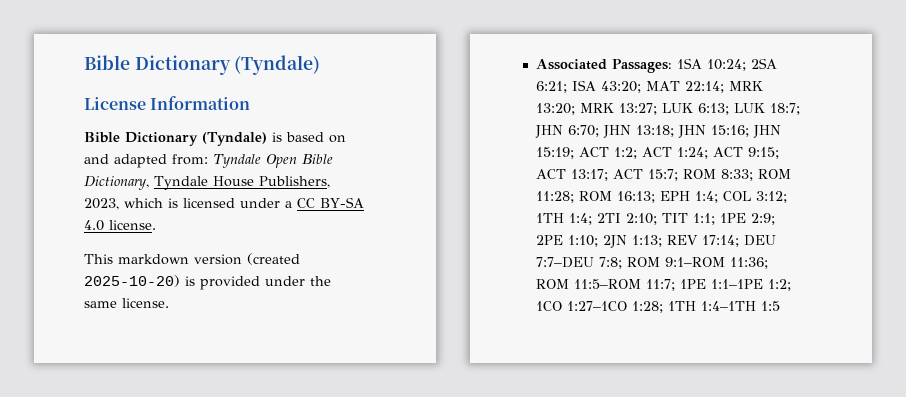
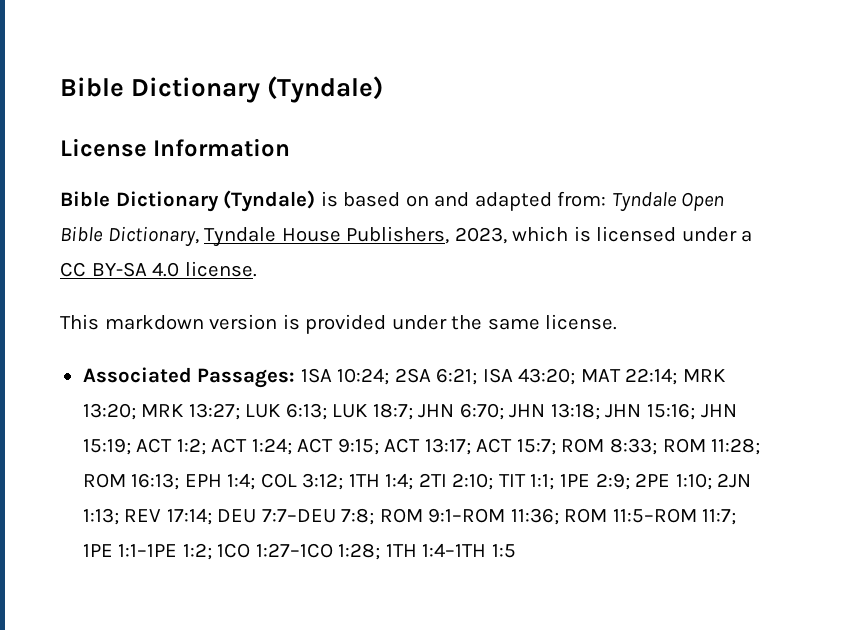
- This markdown version (created 2025-10-20) is provided under the same license.
+ This markdown version is provided under the same license.

